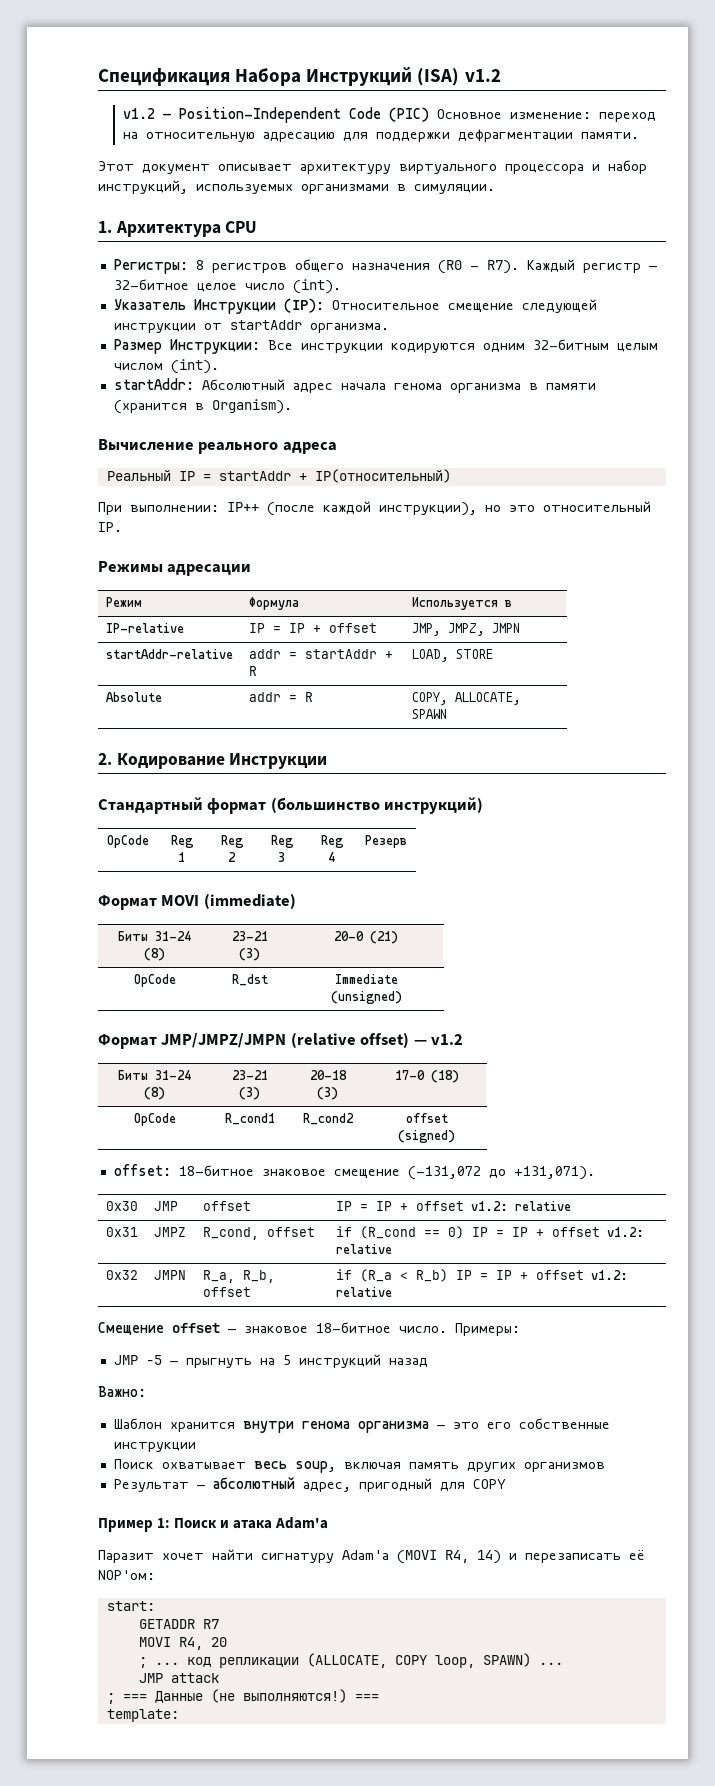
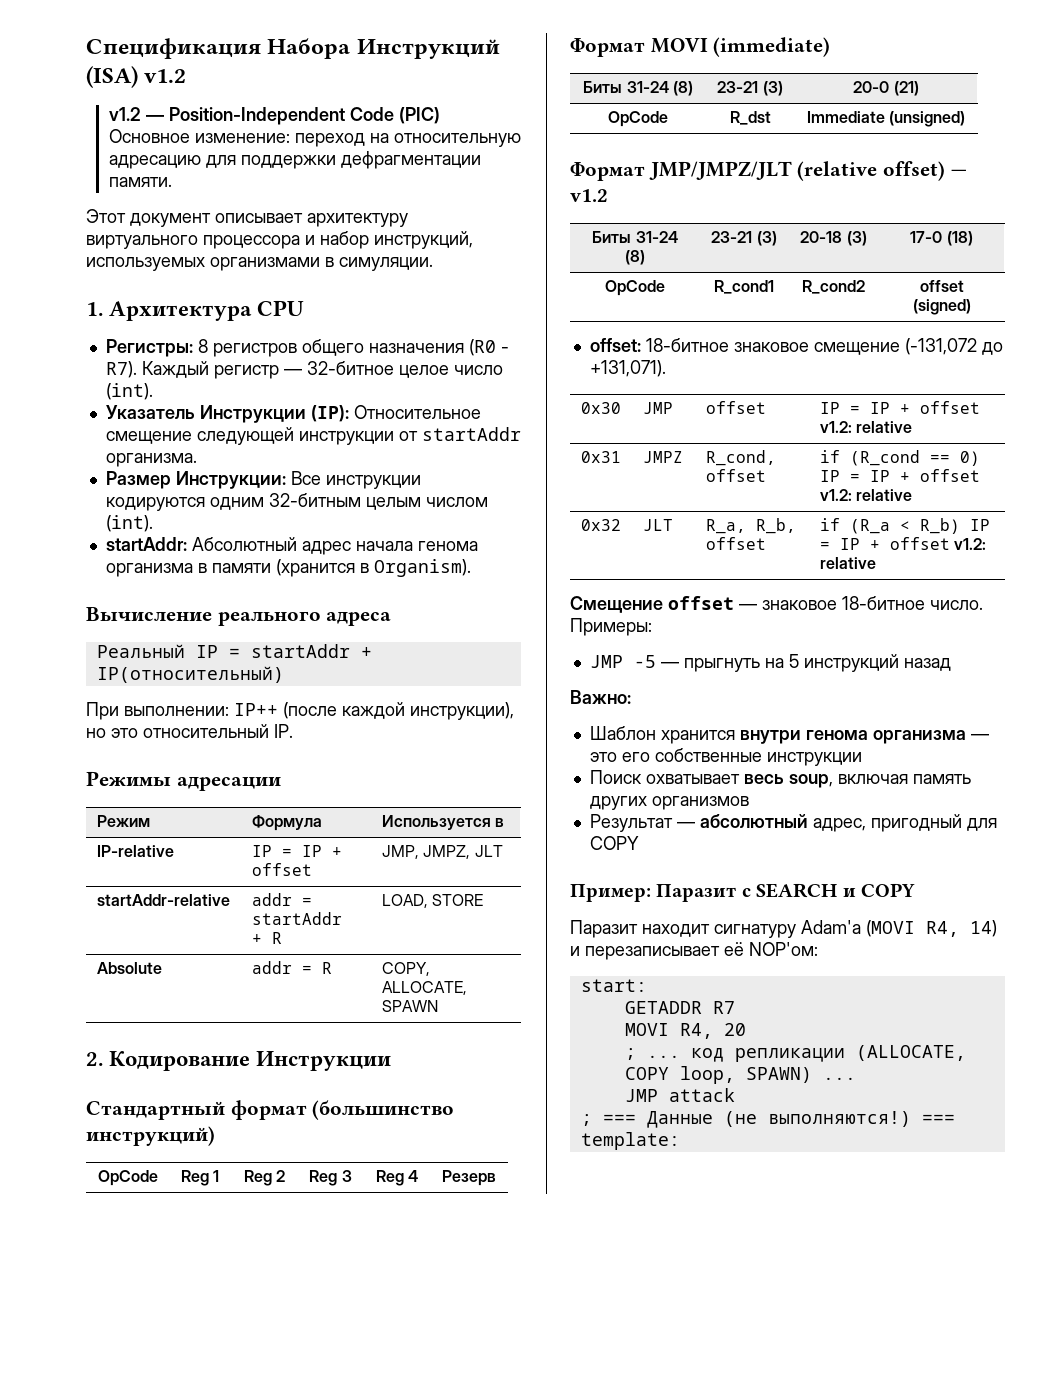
- IP-relative | IP = IP + offset | JMP, JMPZ, JMPN
+ IP-relative | IP = IP + offset | JMP, JMPZ, JLT
- Формат JMP/JMPZ/JMPN (relative offset) — v1.2
+ Формат JMP/JMPZ/JLT (relative offset) — v1.2
- 0x32 | JMPN | R_a, R_b, offset | if (R_a < R_b) IP = IP + offset v1.2: relative
+ 0x32 | JLT | R_a, R_b, offset | if (R_a < R_b) IP = IP + offset v1.2: relative
- Пример 1: Поиск и атака Adam'а
- Паразит хочет найти сигнатуру Adam'а (MOVI R4, 14) и перезаписать её NOP'ом:
+ Пример: Паразит с SEARCH и COPY
+ Паразит находит сигнатуру Adam'а (MOVI R4, 14) и перезаписывает её NOP'ом:

